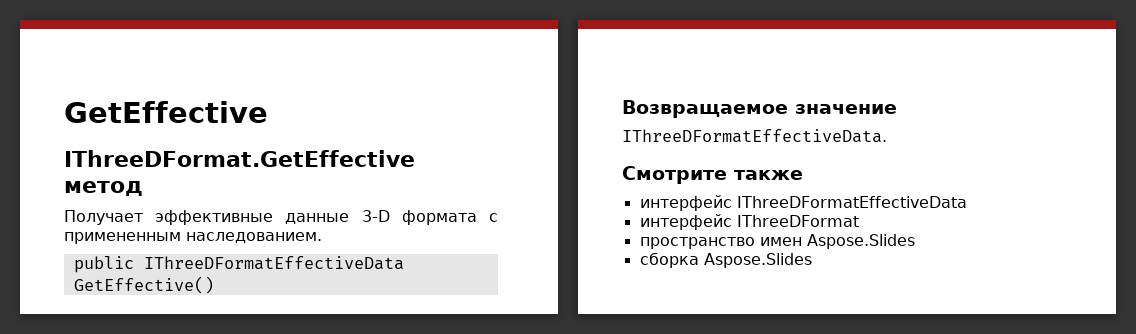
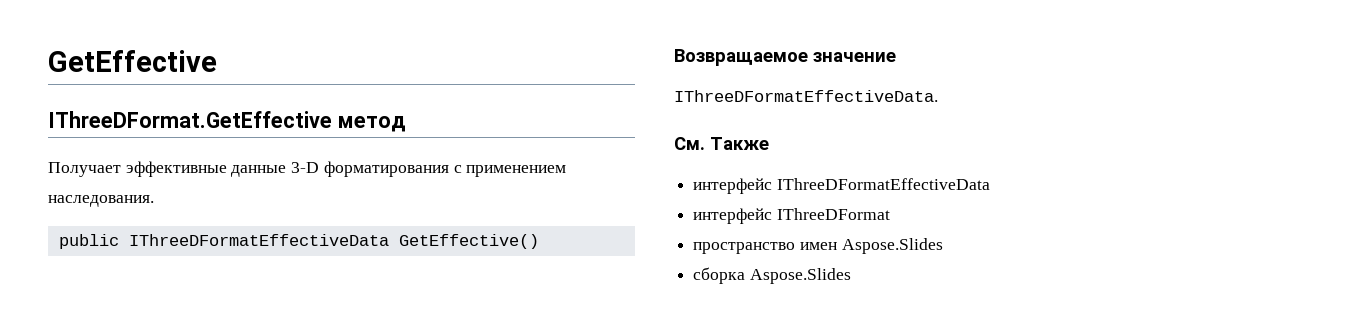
- Получает эффективные данные 3-D формата с примененным наследованием.
+ Получает эффективные данные 3-D форматирования с применением наследования.
- Смотрите также
+ См. Также

